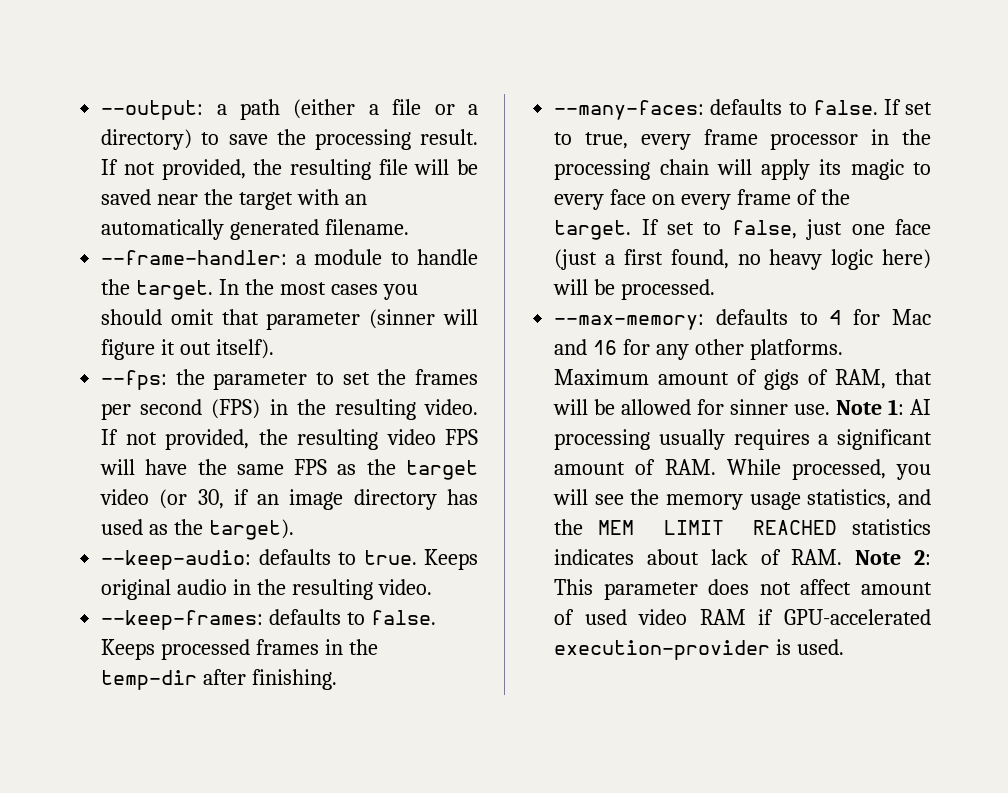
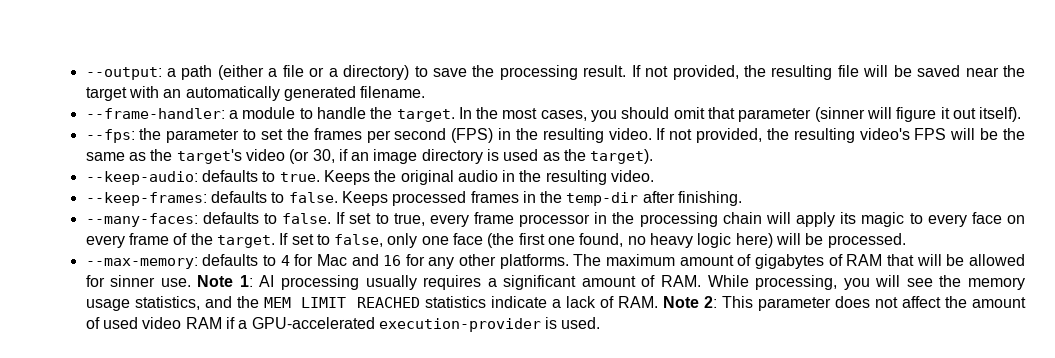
- In the most cases you should omit that parameter (sinner will figure it out itself).
+ In the most cases, you should omit that parameter (sinner will figure it out itself).
- If not provided, the resulting video FPS will have the same FPS as the target video (or 30, if an image directory has used as the target).
+ If not provided, the resulting video's FPS will be the same as the target's video (or 30, if an image directory is used as the target).
- Keeps original audio in the resulting video.
+ Keeps the original audio in the resulting video.
- If set to false, just one face (just a first found, no heavy logic here) will be processed.
+ If set to false, only one face (the first one found, no heavy logic here) will be processed.
- Maximum amount of gigs of RAM, that will be allowed for sinner use.
+ The maximum amount of gigabytes of RAM that will be allowed for sinner use.
- Note 1: AI processing usually requires a significant amount of RAM. While processed, you will see the memory usage statistics, and the MEM LIMIT REACHED statistics indicates about lack of RAM. Note 2: This parameter does not affect amount of used video RAM if GPU-accelerated execution-provider is used.
+ Note 1: AI processing usually requires a significant amount of RAM. While processing, you will see the memory usage statistics, and the MEM LIMIT REACHED statistics indicate a lack of RAM. Note 2: This parameter does not affect the amount of used video RAM if a GPU-accelerated execution-provider is used.

